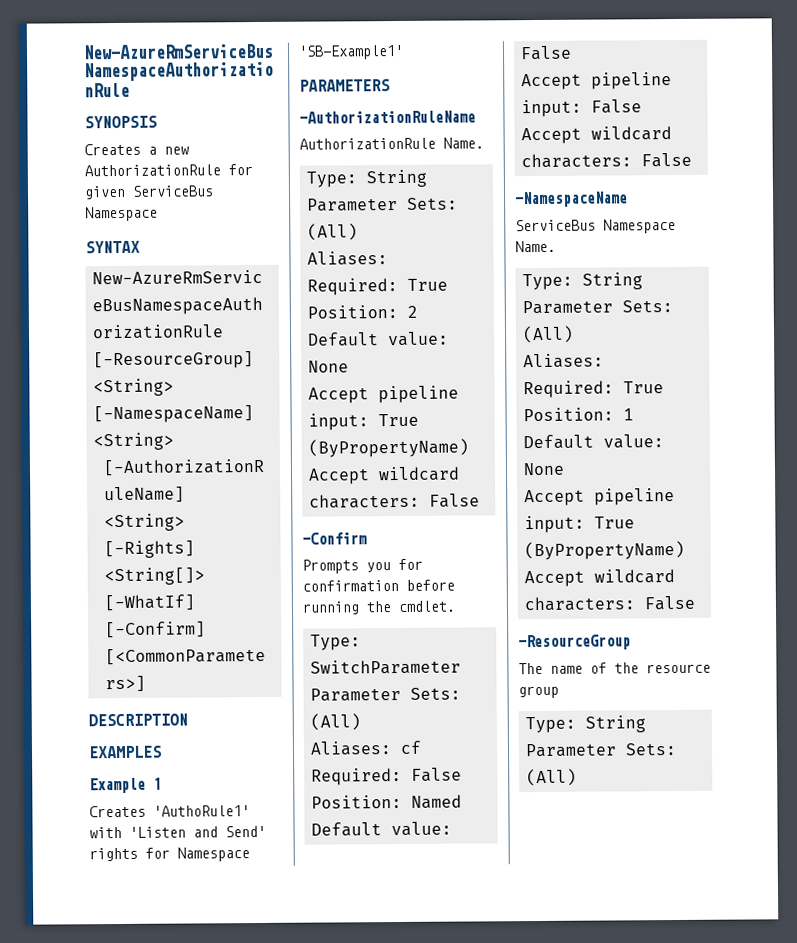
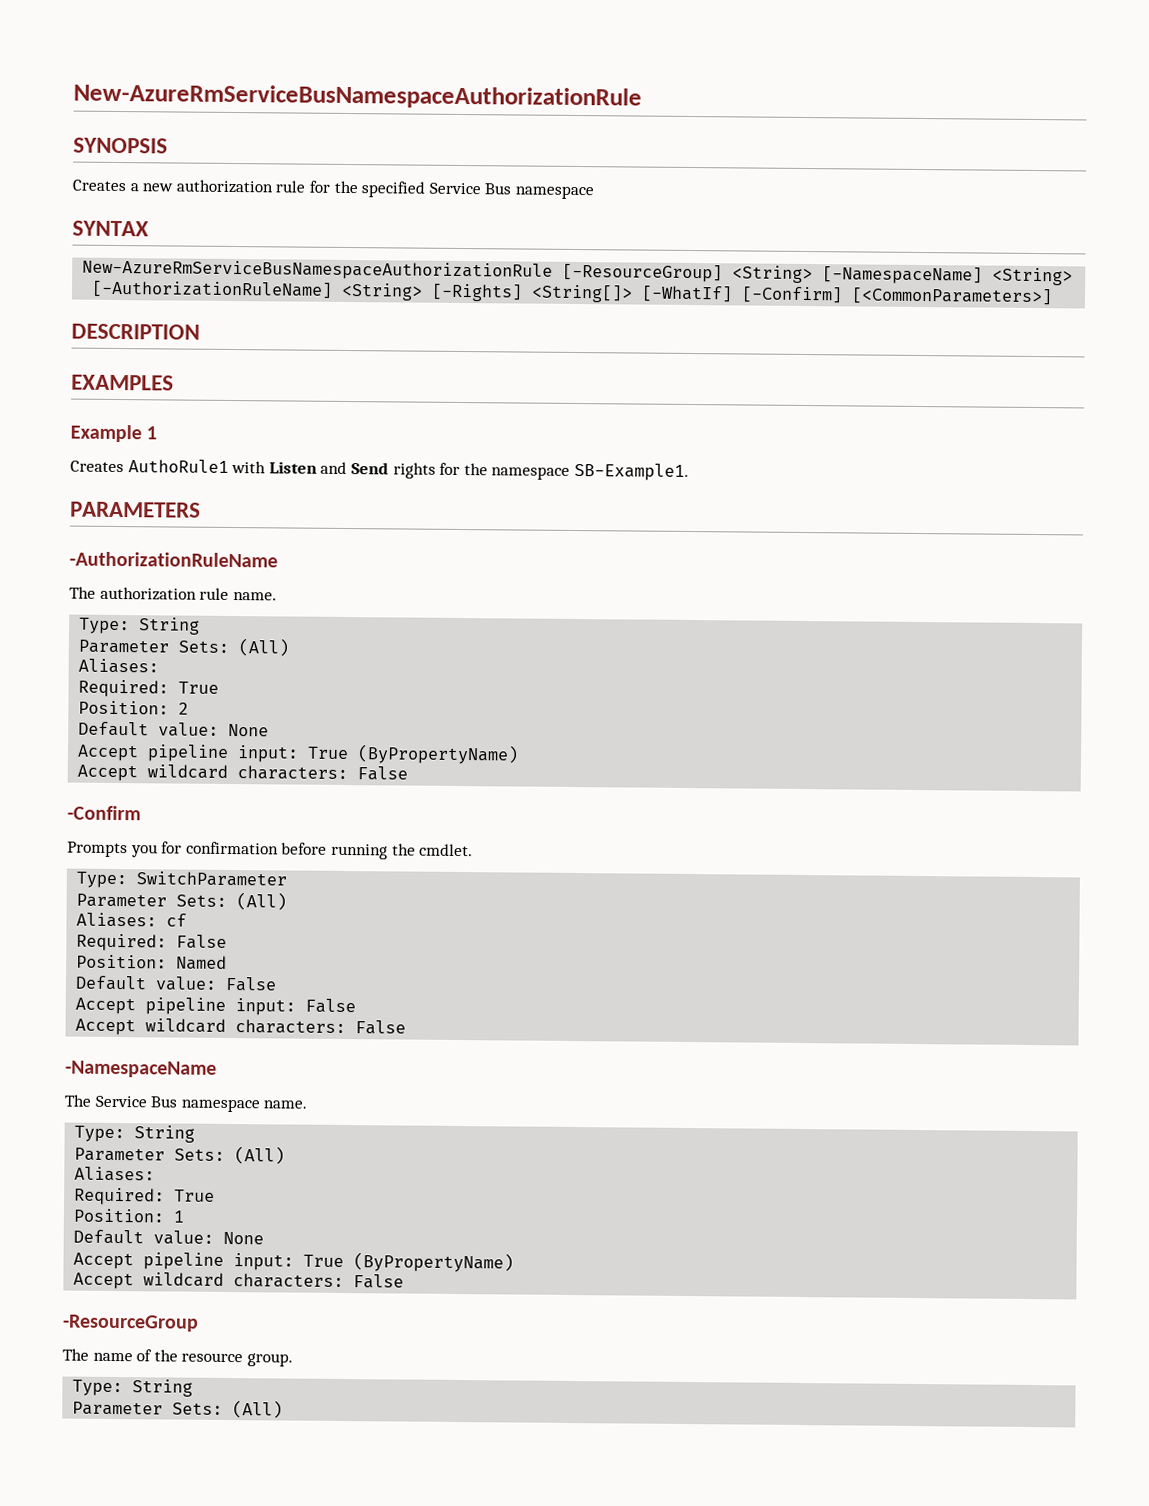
- Creates a new AuthorizationRule for given ServiceBus Namespace
+ Creates a new authorization rule for the specified Service Bus namespace
- Creates 'AuthoRule1' with 'Listen and Send' rights for Namespace 'SB-Example1'
+ Creates AuthoRule1 with Listen and Send rights for the namespace SB-Example1.
  PARAMETERS
  -AuthorizationRuleName
- AuthorizationRule Name.
+ The authorization rule name.
- ServiceBus Namespace Name.
+ The Service Bus namespace name.
- The name of the resource group
+ The name of the resource group.

